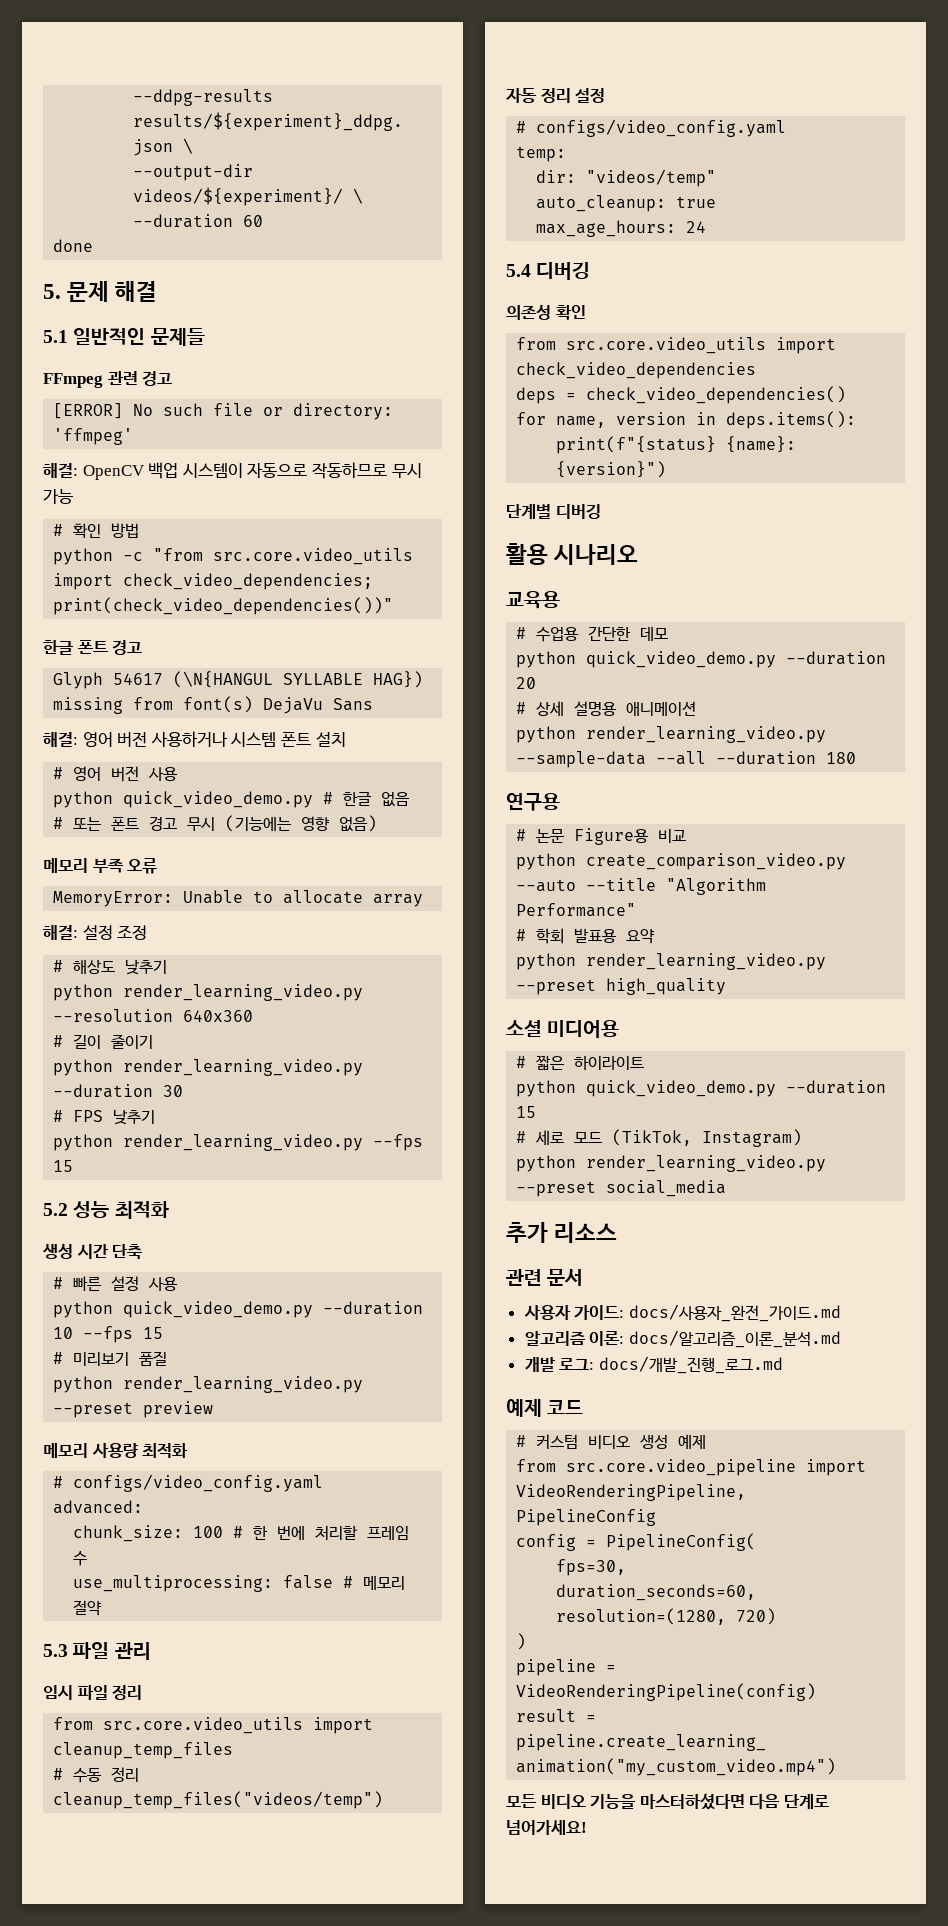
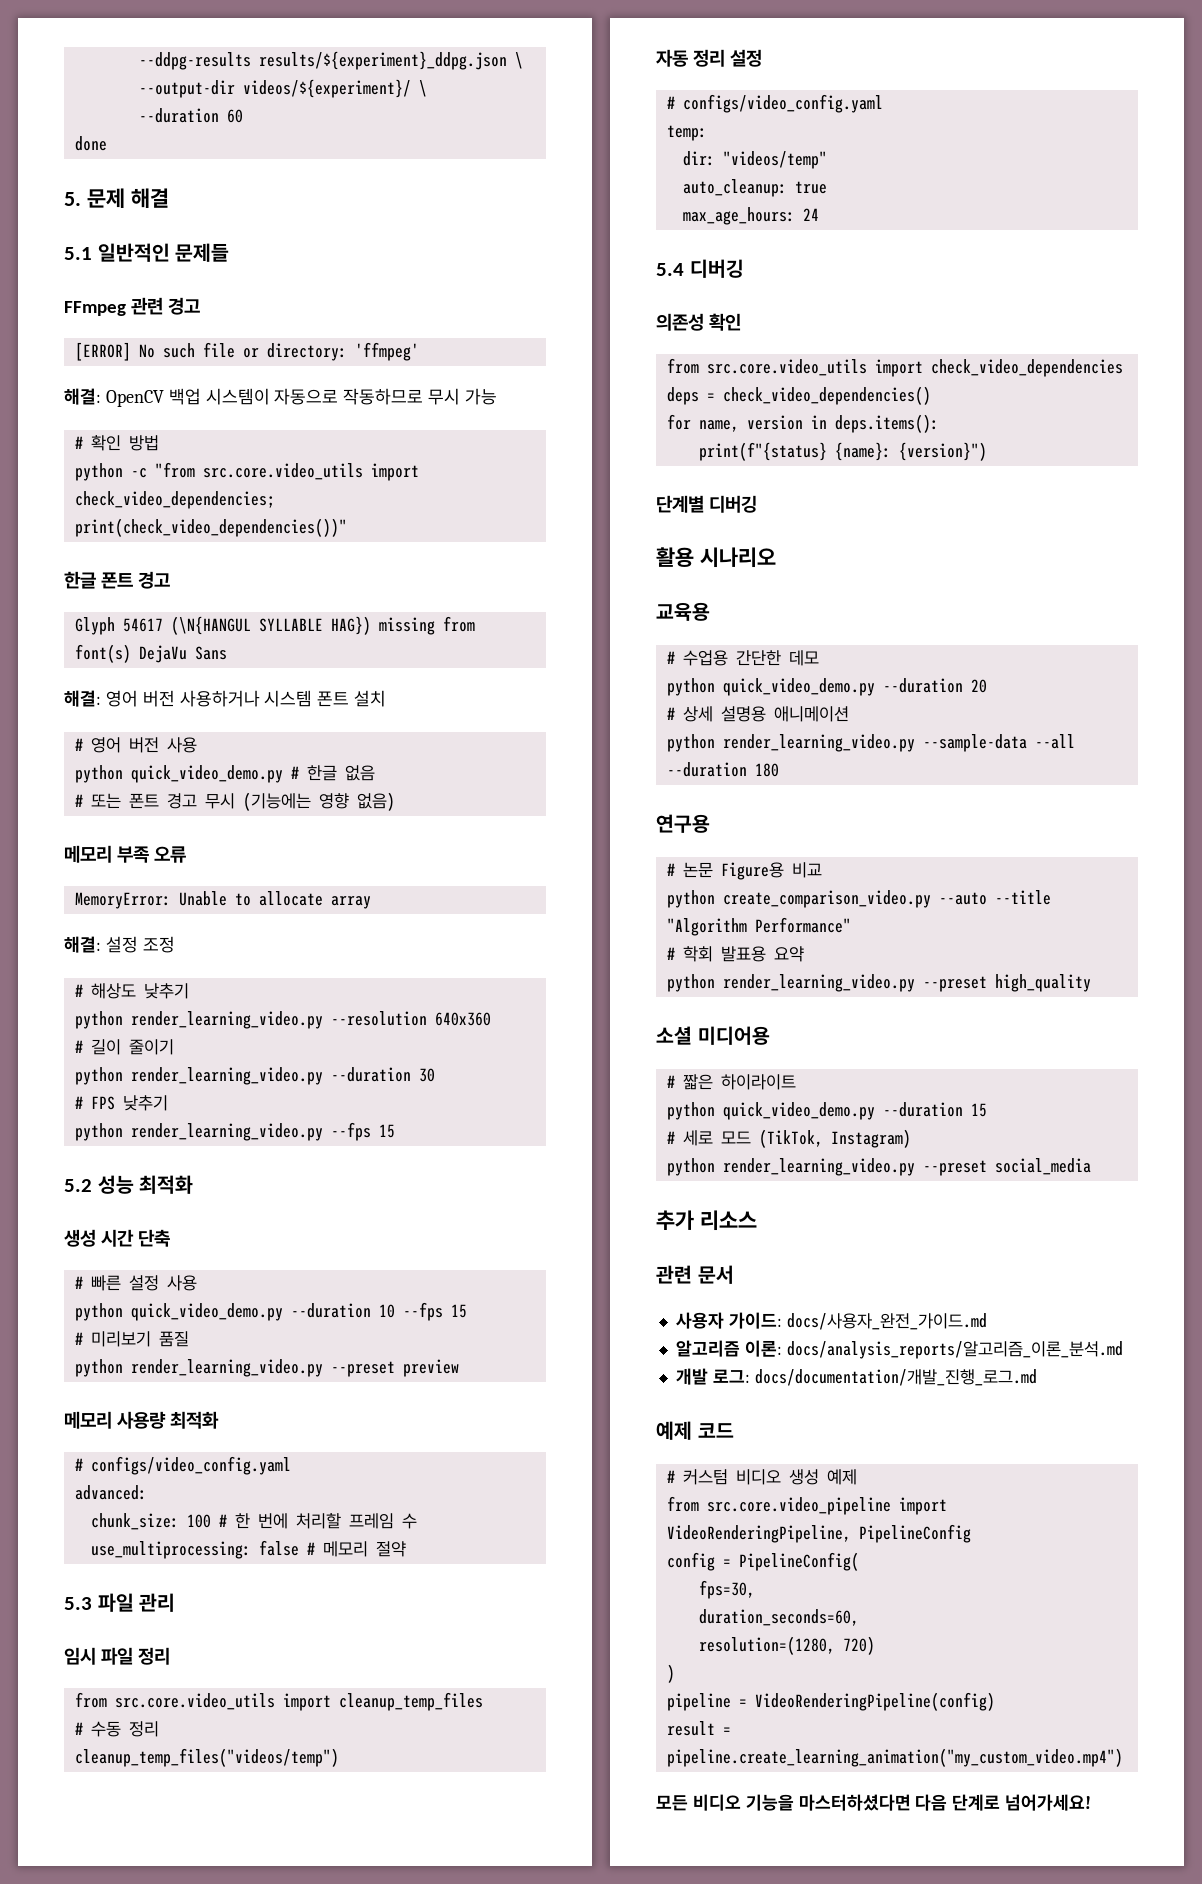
- 알고리즘 이론: docs/알고리즘_이론_분석.md
+ 알고리즘 이론: docs/analysis_reports/알고리즘_이론_분석.md
- 개발 로그: docs/개발_진행_로그.md
+ 개발 로그: docs/documentation/개발_진행_로그.md

